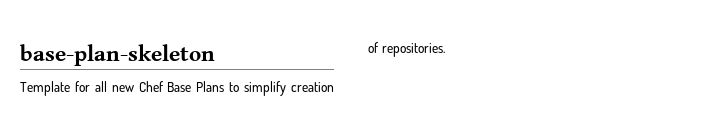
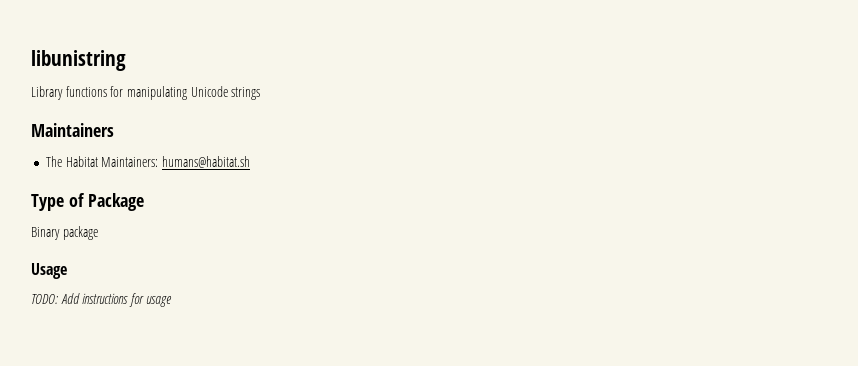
- base-plan-skeleton
- Template for all new Chef Base Plans to simplify creation of repositories.
+ libunistring
+ Library functions for manipulating Unicode strings
+ Maintainers
+ The Habitat Maintainers: humans@habitat.sh
+ Type of Package
+ Binary package
+ Usage
+ TODO: Add instructions for usage

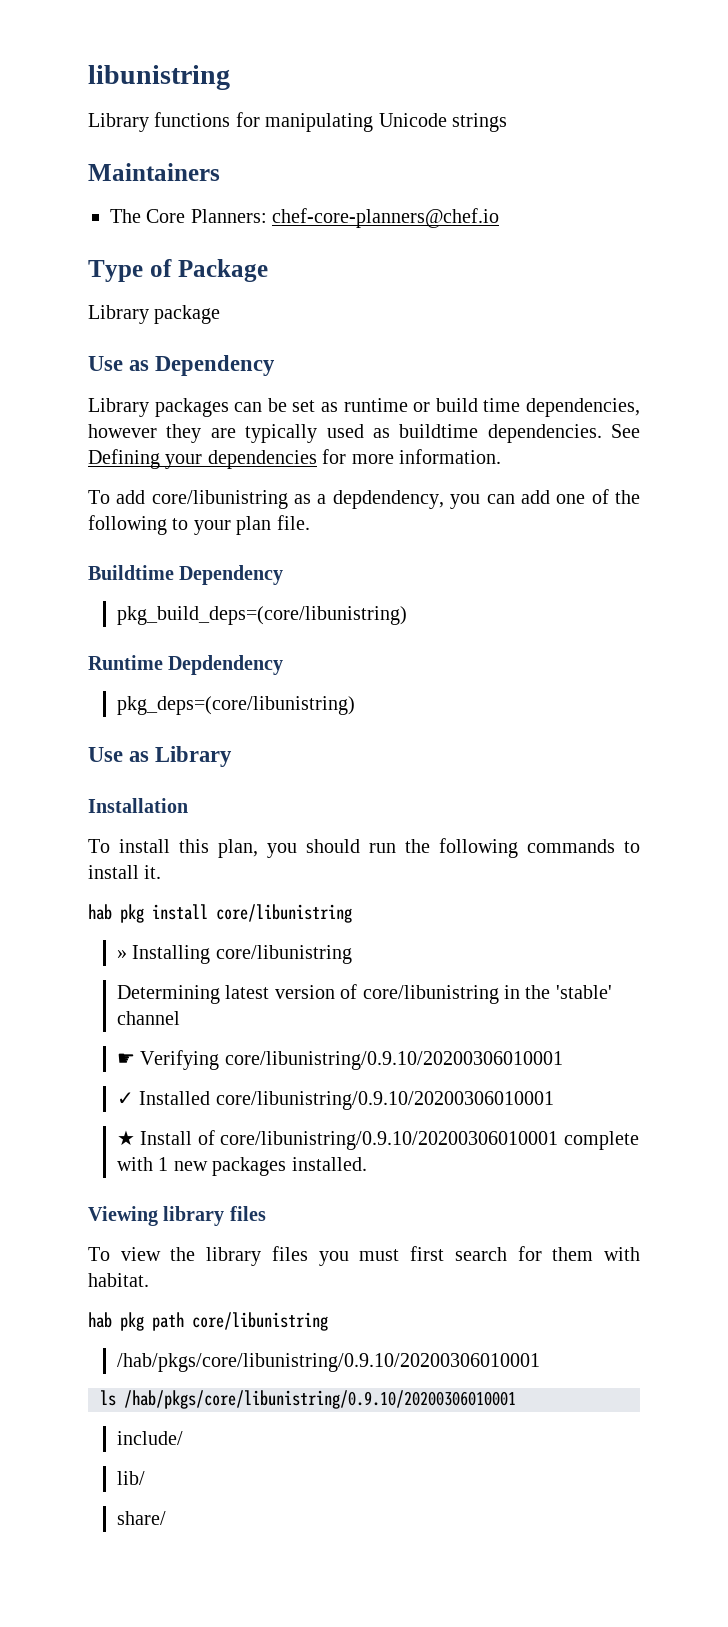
- The Habitat Maintainers: humans@habitat.sh
+ The Core Planners: chef-core-planners@chef.io
- Binary package
+ Library package
- Usage
- TODO: Add instructions for usage
+ Use as Dependency
+ Library packages can be set as runtime or build time dependencies, however they are typically used as buildtime dependencies. See Defining your dependencies for more information.
+ To add core/libunistring as a depdendency, you can add one of the following to your plan file.
+ Buildtime Dependency
+ pkg_build_deps=(core/libunistring)
+ Runtime Depdendency
+ pkg_deps=(core/libunistring)
+ Use as Library
+ Installation
+ To install this plan, you should run the following commands to install it.
+ hab pkg install core/libunistring
+ » Installing core/libunistring
+ Determining latest version of core/libunistring in the 'stable' channel
+ ☛ Verifying core/libunistring/0.9.10/20200306010001
+ ✓ Installed core/libunistring/0.9.10/20200306010001
+ ★ Install of core/libunistring/0.9.10/20200306010001 complete with 1 new packages installed.
+ Viewing library files
+ To view the library files you must first search for them with habitat.
+ hab pkg path core/libunistring
+ /hab/pkgs/core/libunistring/0.9.10/20200306010001
+ ls /hab/pkgs/core/libunistring/0.9.10/20200306010001
+ include/
+ lib/
+ share/

